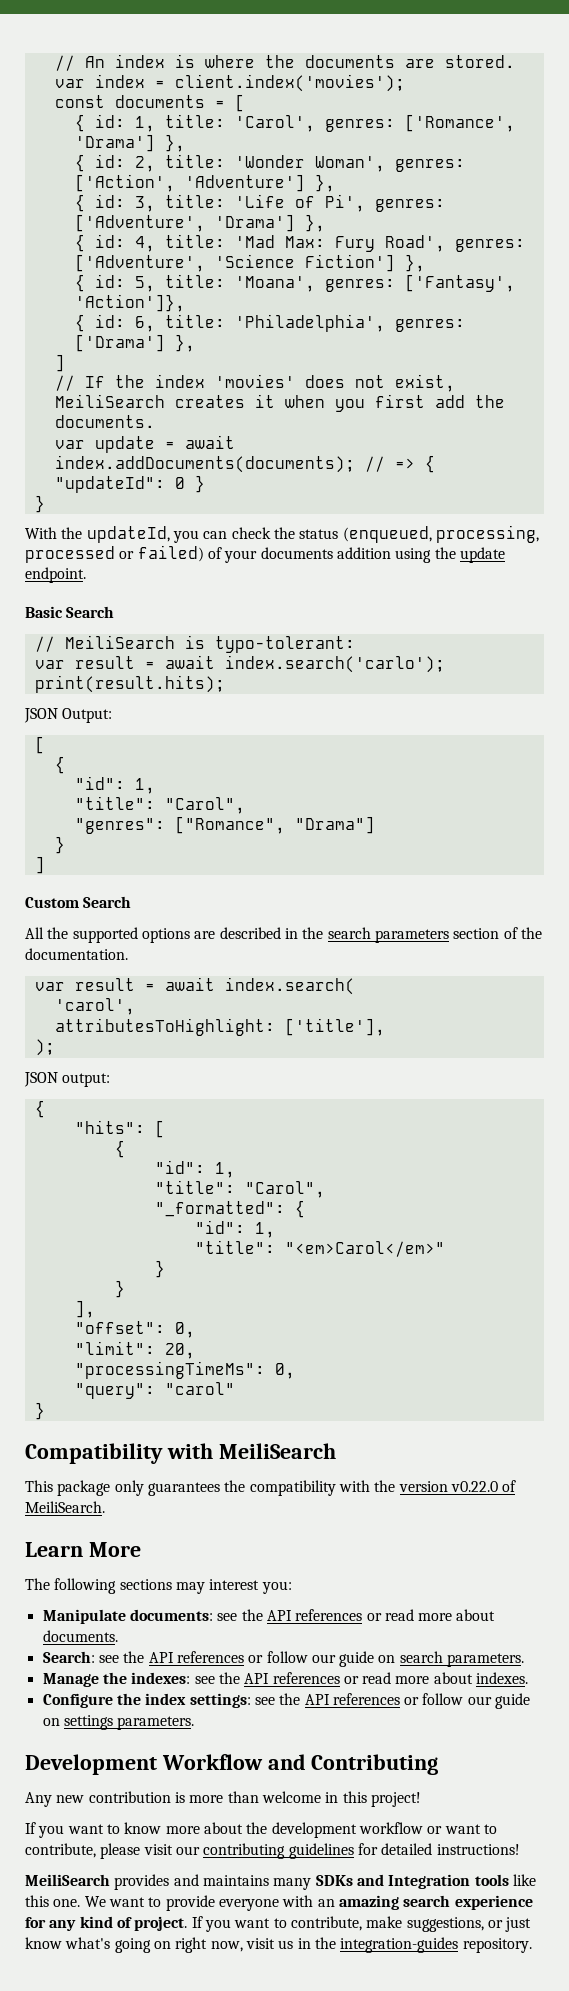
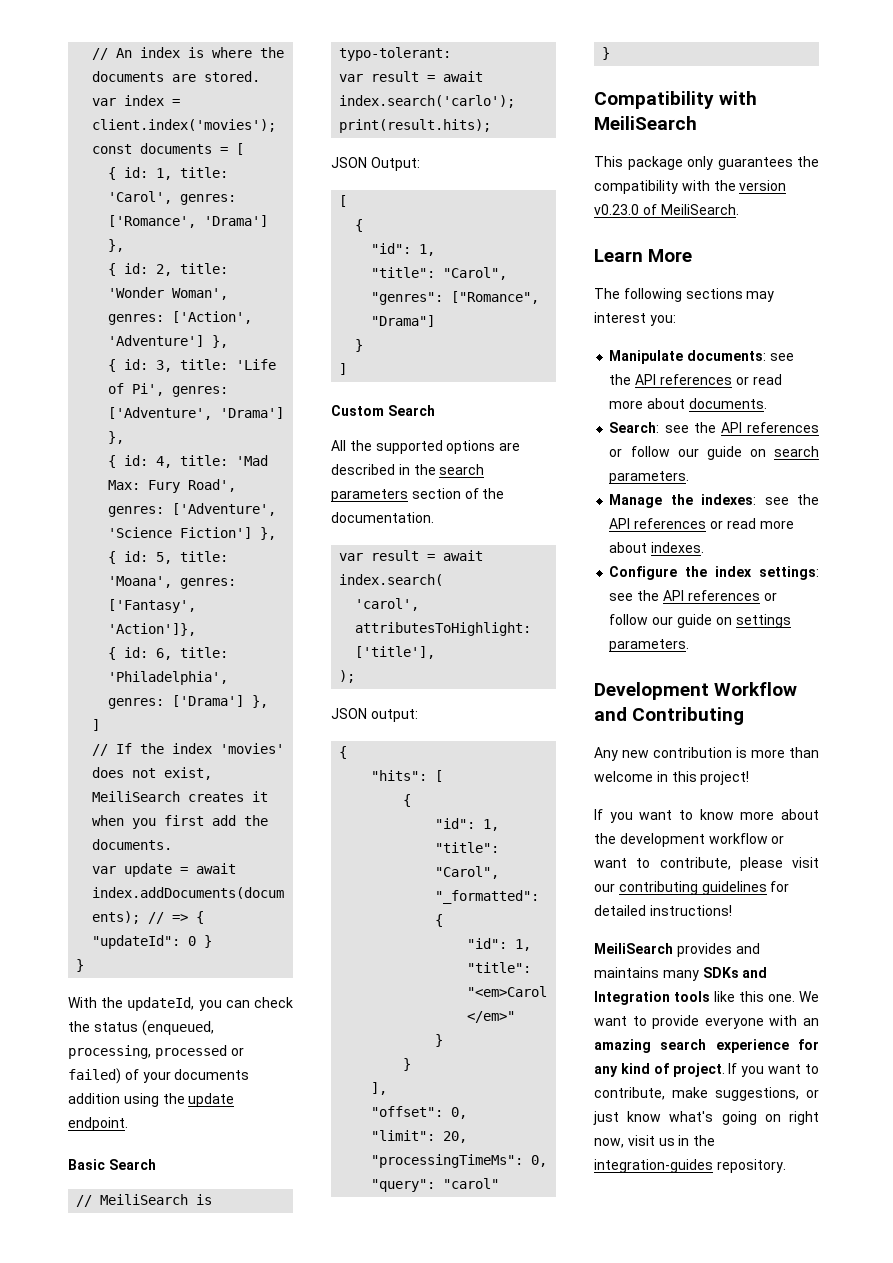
- This package only guarantees the compatibility with the version v0.22.0 of MeiliSearch.
+ This package only guarantees the compatibility with the version v0.23.0 of MeiliSearch.

